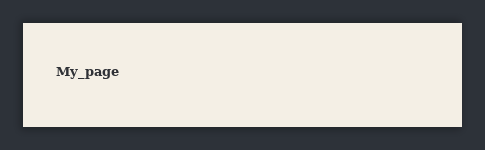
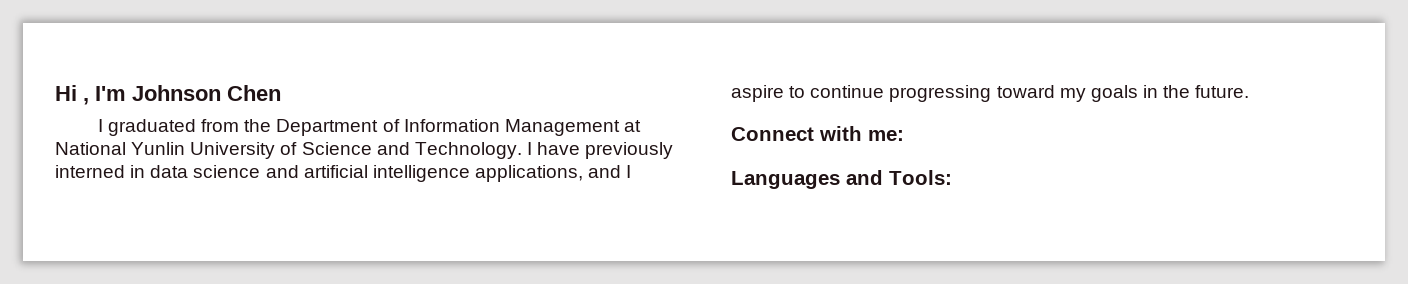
- My_page
+ Hi , I'm Johnson Chen
+ I graduated from the Department of Information Management at National Yunlin University of Science and Technology. I have previously interned in data science and artificial intelligence applications, and I aspire to continue progressing toward my goals in the future.
+ Connect with me:
+ Languages and Tools:

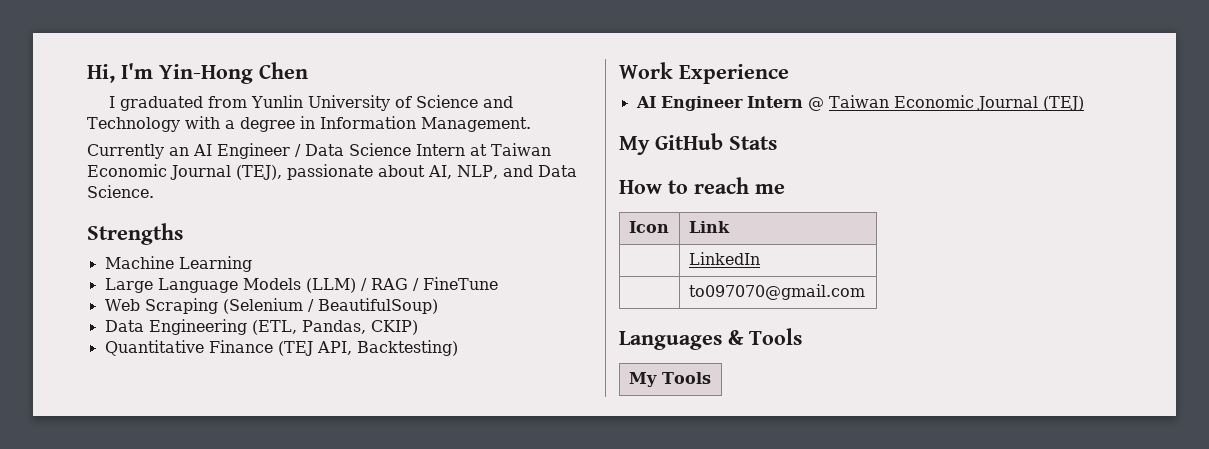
- Hi , I'm Johnson Chen
+ Hi, I'm Yin-Hong Chen
- I graduated from the Department of Information Management at National Yunlin University of Science and Technology. I have previously interned in data science and artificial intelligence applications, and I aspire to continue progressing toward my goals in the future.
- Connect with me:
- Languages and Tools:
+ I graduated from Yunlin University of Science and Technology with a degree in Information Management.
+ Currently an AI Engineer / Data Science Intern at Taiwan Economic Journal (TEJ), passionate about AI, NLP, and Data Science.
+ Strengths
+ Machine Learning
+ Large Language Models (LLM) / RAG / FineTune
+ Web Scraping (Selenium / BeautifulSoup)
+ Data Engineering (ETL, Pandas, CKIP)
+ Quantitative Finance (TEJ API, Backtesting)
+ Work Experience
+ AI Engineer Intern @ Taiwan Economic Journal (TEJ)
+ My GitHub Stats
+ How to reach me
+ Icon | Link
+ | LinkedIn
+ | to097070@gmail.com
+ Languages & Tools
+ My Tools

